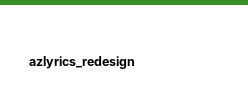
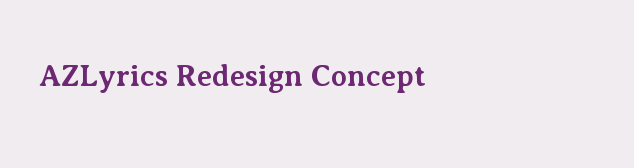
- azlyrics_redesign
+ AZLyrics Redesign Concept

